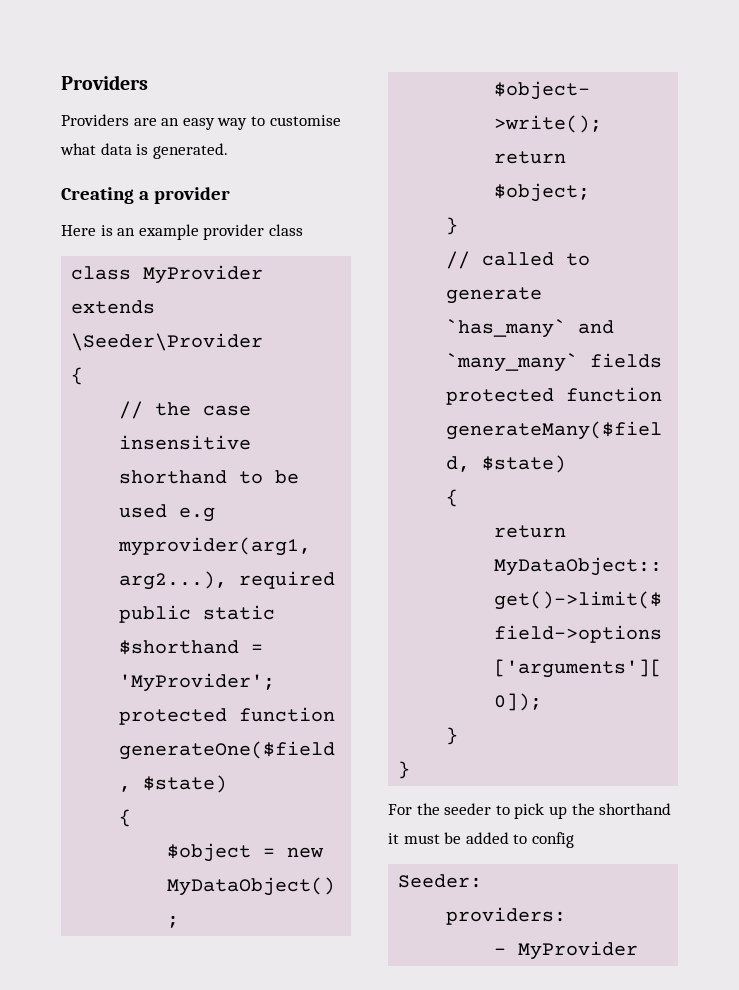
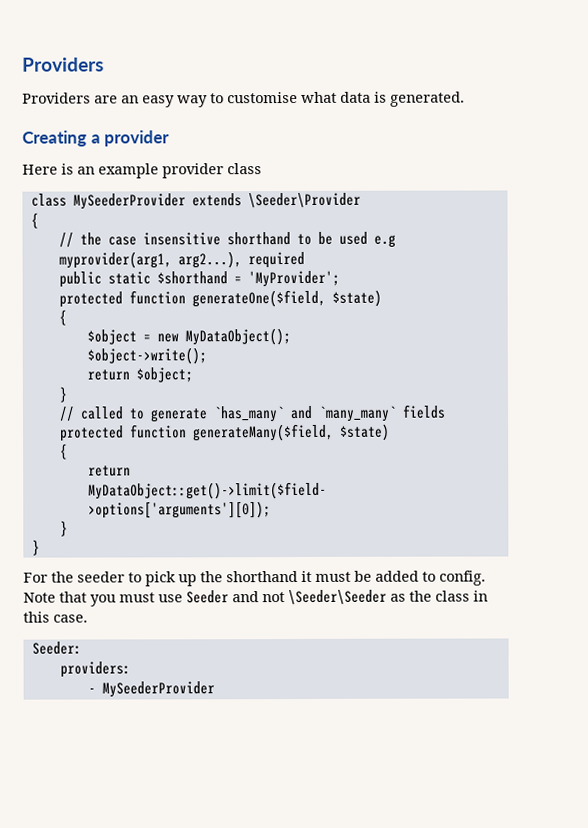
- class MyProvider extends \Seeder\Provider
+ class MySeederProvider extends \Seeder\Provider
- For the seeder to pick up the shorthand it must be added to config
+ For the seeder to pick up the shorthand it must be added to config. Note that you must use Seeder and not \Seeder\Seeder as the class in this case.
- - MyProvider
+ - MySeederProvider

